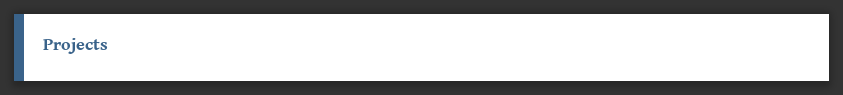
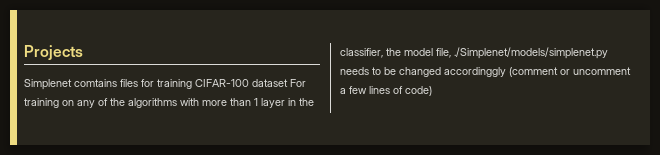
+ Simplenet comtains files for training CIFAR-100 dataset For training on any of the algorithms with more than 1 layer in the classifier, the model file, ./Simplenet/models/simplenet.py needs to be changed accordinggly (comment or uncomment a few lines of code)

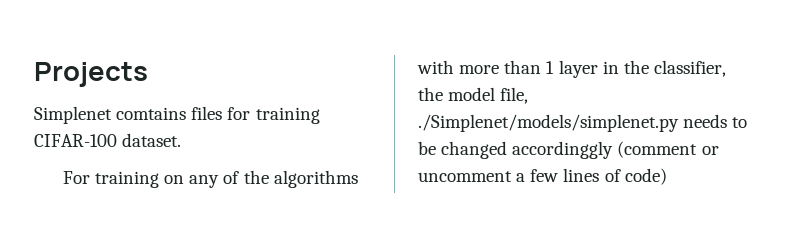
- Simplenet comtains files for training CIFAR-100 dataset For training on any of the algorithms with more than 1 layer in the classifier, the model file, ./Simplenet/models/simplenet.py needs to be changed accordinggly (comment or uncomment a few lines of code)
+ Simplenet comtains files for training CIFAR-100 dataset.
+ For training on any of the algorithms with more than 1 layer in the classifier, the model file, ./Simplenet/models/simplenet.py needs to be changed accordinggly (comment or uncomment a few lines of code)

